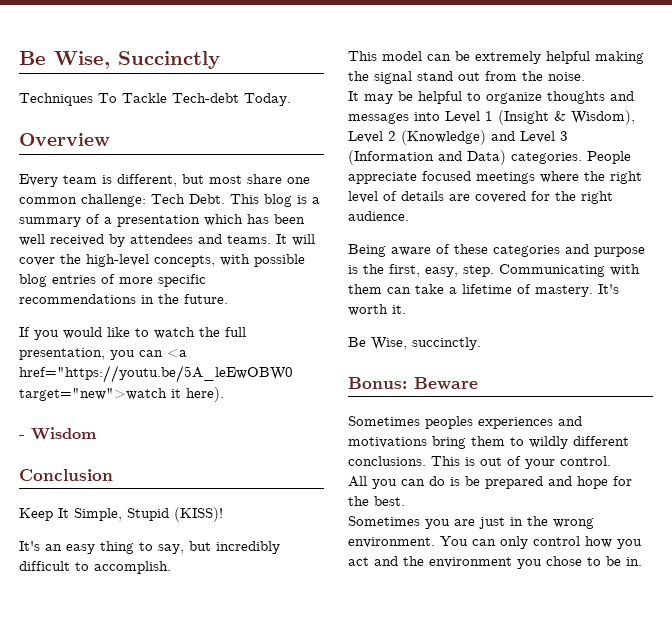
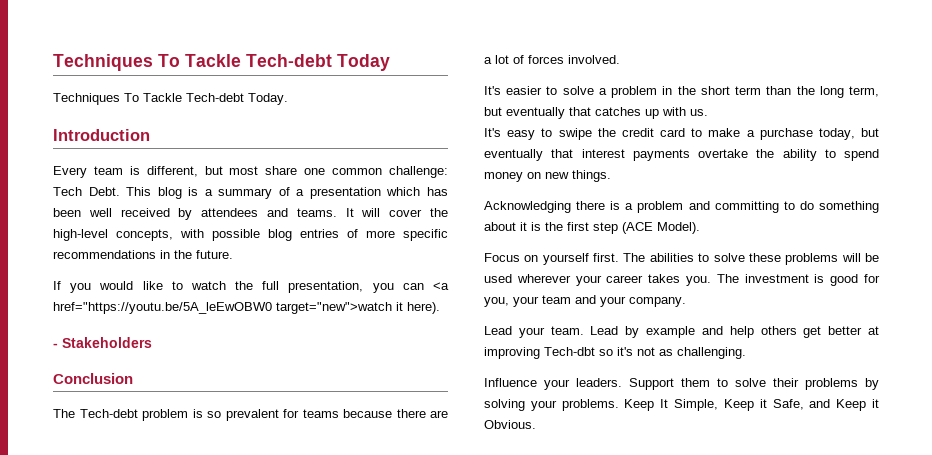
- Be Wise, Succinctly
+ Techniques To Tackle Tech-debt Today
- Overview
+ Introduction
- - Wisdom
+ - Stakeholders
- Keep It Simple, Stupid (KISS)!
- It's an easy thing to say, but incredibly difficult to accomplish.
- This model can be extremely helpful making the signal stand out from the noise.
- It may be helpful to organize thoughts and messages into Level 1 (Insight & Wisdom), Level 2 (Knowledge) and Level 3 (Information and Data) categories. People appreciate focused meetings where the right level of details are covered for the right audience.
- Being aware of these categories and purpose is the first, easy, step. Communicating with them can take a lifetime of mastery. It's worth it.
- Be Wise, succinctly.
- Bonus: Beware
- Sometimes peoples experiences and motivations bring them to wildly different conclusions. This is out of your control.
- All you can do is be prepared and hope for the best.
- Sometimes you are just in the wrong environment. You can only control how you act and the environment you chose to be in.
+ The Tech-debt problem is so prevalent for teams because there are a lot of forces involved.
+ It's easier to solve a problem in the short term than the long term, but eventually that catches up with us.
+ It's easy to swipe the credit card to make a purchase today, but eventually that interest payments overtake the ability to spend money on new things.
+ Acknowledging there is a problem and committing to do something about it is the first step (ACE Model).
+ Focus on yourself first. The abilities to solve these problems will be used wherever your career takes you. The investment is good for you, your team and your company.
+ Lead your team. Lead by example and help others get better at improving Tech-dbt so it's not as challenging.
+ Influence your leaders. Support them to solve their problems by solving your problems. Keep It Simple, Keep it Safe, and Keep it Obvious.

